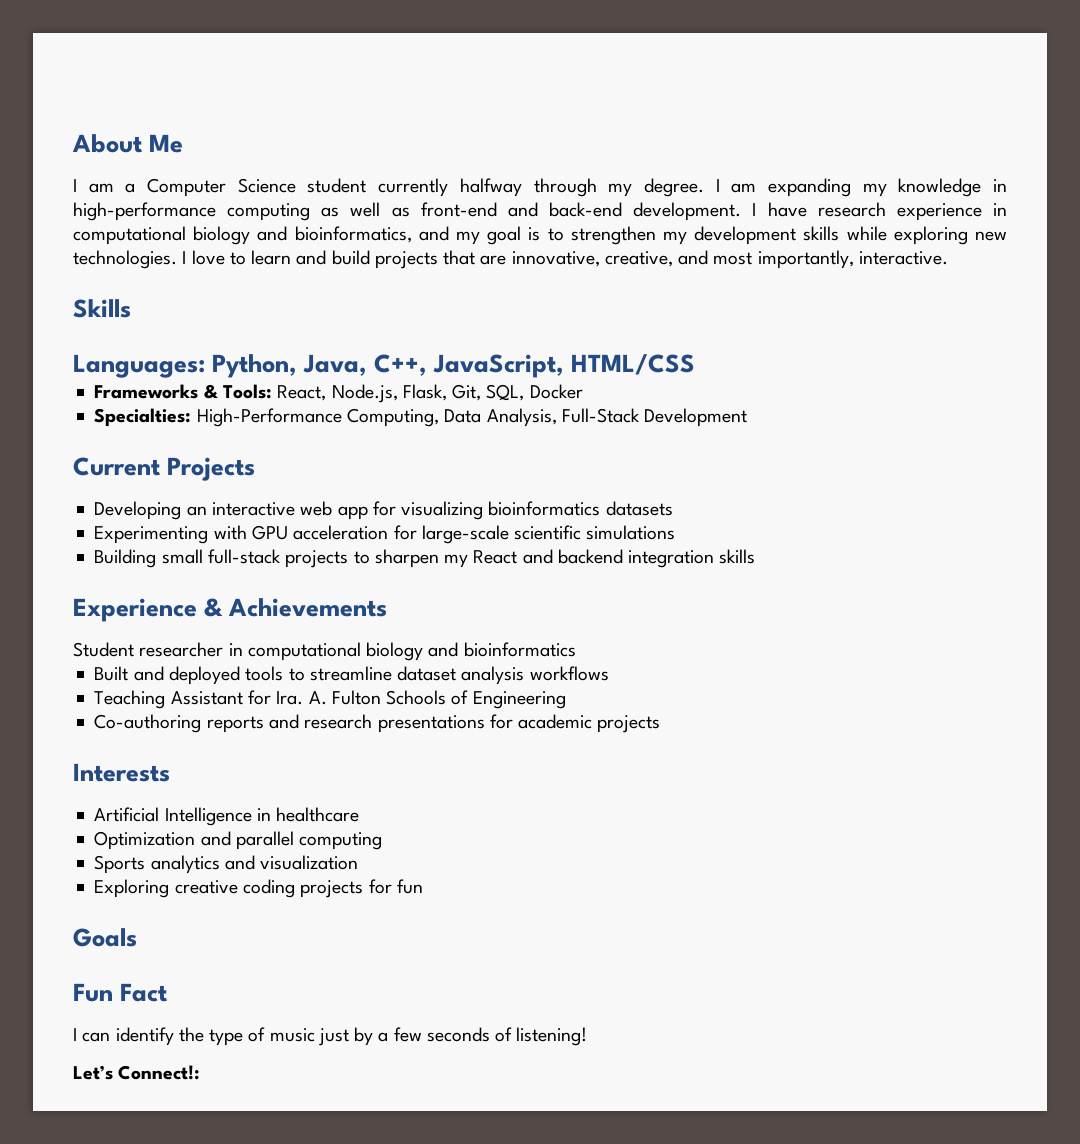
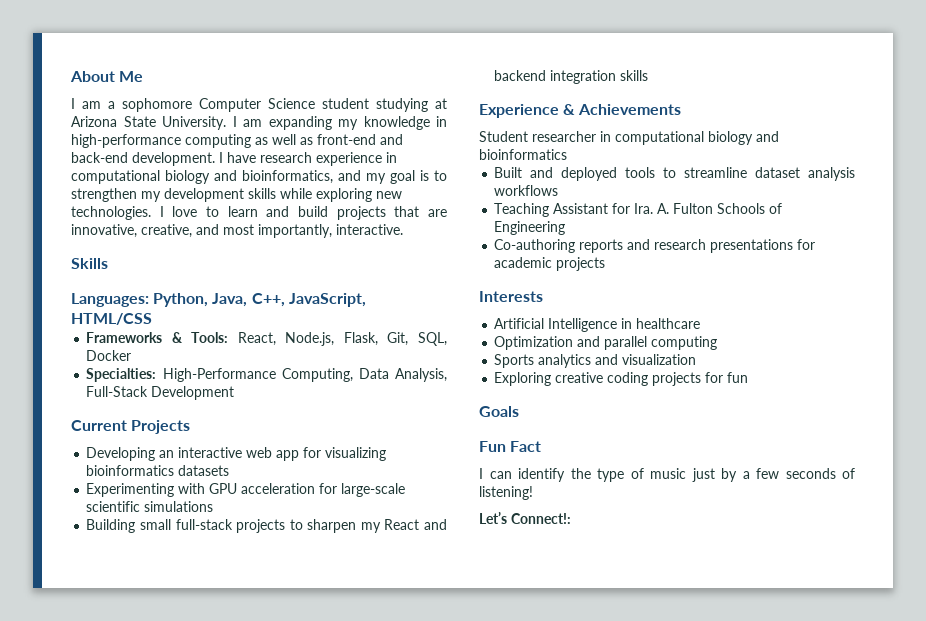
- I am a Computer Science student currently halfway through my degree.
+ I am a sophomore Computer Science student studying at Arizona State University.

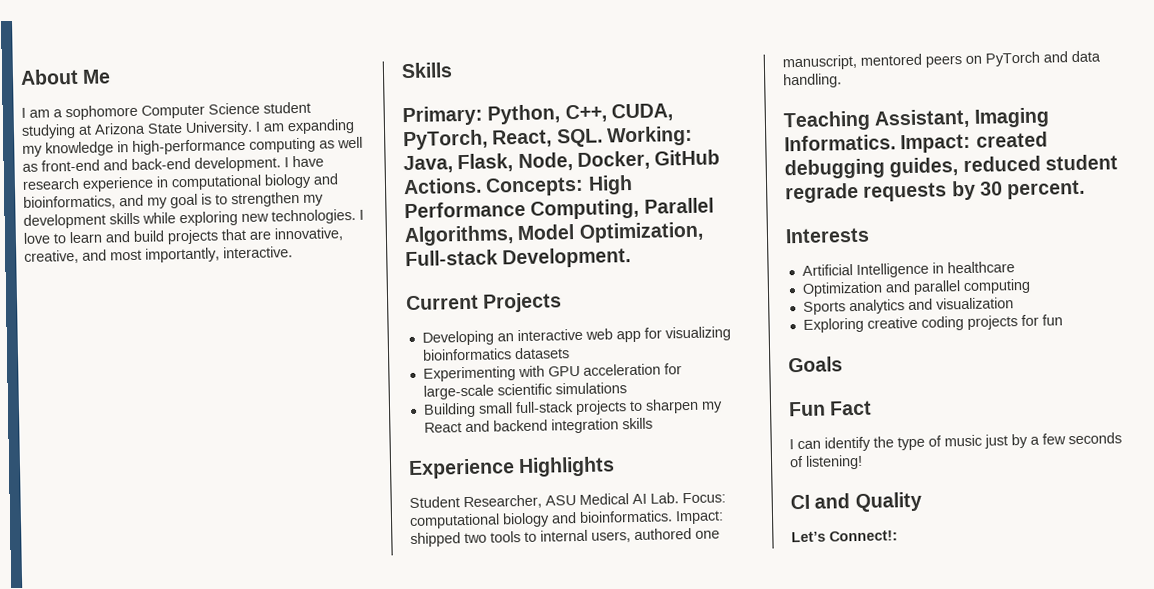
- Languages: Python, Java, C++, JavaScript, HTML/CSS
- Frameworks & Tools: React, Node.js, Flask, Git, SQL, Docker
- Specialties: High-Performance Computing, Data Analysis, Full-Stack Development
+ Primary: Python, C++, CUDA, PyTorch, React, SQL. Working: Java, Flask, Node, Docker, GitHub Actions. Concepts: High Performance Computing, Parallel Algorithms, Model Optimization, Full-stack Development.
- Experience & Achievements
+ Experience Highlights
- Student researcher in computational biology and bioinformatics
- Built and deployed tools to streamline dataset analysis workflows
- Teaching Assistant for Ira. A. Fulton Schools of Engineering
- Co-authoring reports and research presentations for academic projects
+ Student Researcher, ASU Medical AI Lab. Focus: computational biology and bioinformatics. Impact: shipped two tools to internal users, authored one manuscript, mentored peers on PyTorch and data handling.
+ Teaching Assistant, Imaging Informatics. Impact: created debugging guides, reduced student regrade requests by 30 percent.
+ CI and Quality

